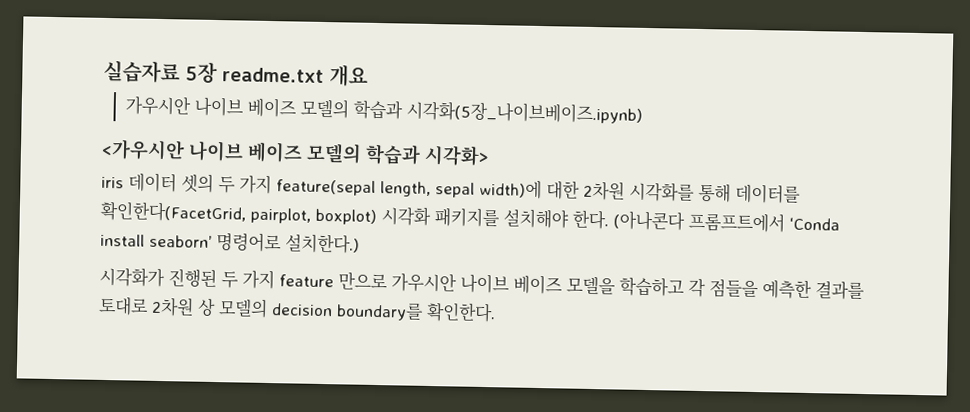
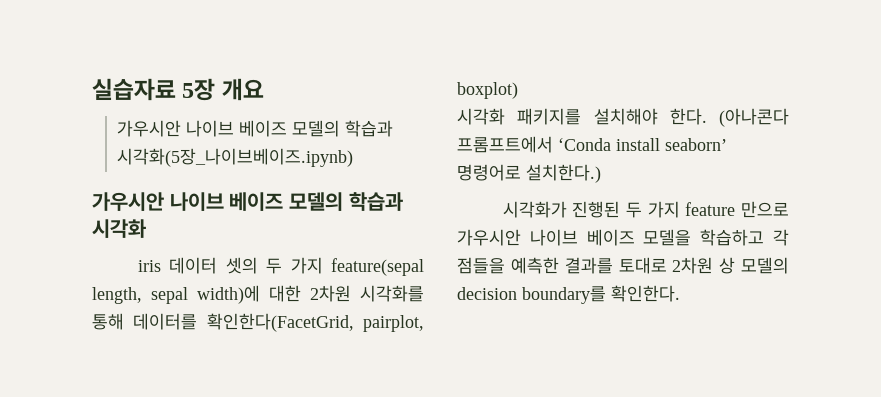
- 실습자료 5장 readme.txt 개요
+ 실습자료 5장 개요
- <가우시안 나이브 베이즈 모델의 학습과 시각화>
+ 가우시안 나이브 베이즈 모델의 학습과 시각화
- iris 데이터 셋의 두 가지 feature(sepal length, sepal width)에 대한 2차원 시각화를 통해 데이터를 확인한다(FacetGrid, pairplot, boxplot) 시각화 패키지를 설치해야 한다.
+ iris 데이터 셋의 두 가지 feature(sepal length, sepal width)에 대한 2차원 시각화를 통해 데이터를 확인한다(FacetGrid, pairplot, boxplot)
+ 시각화 패키지를 설치해야 한다.

